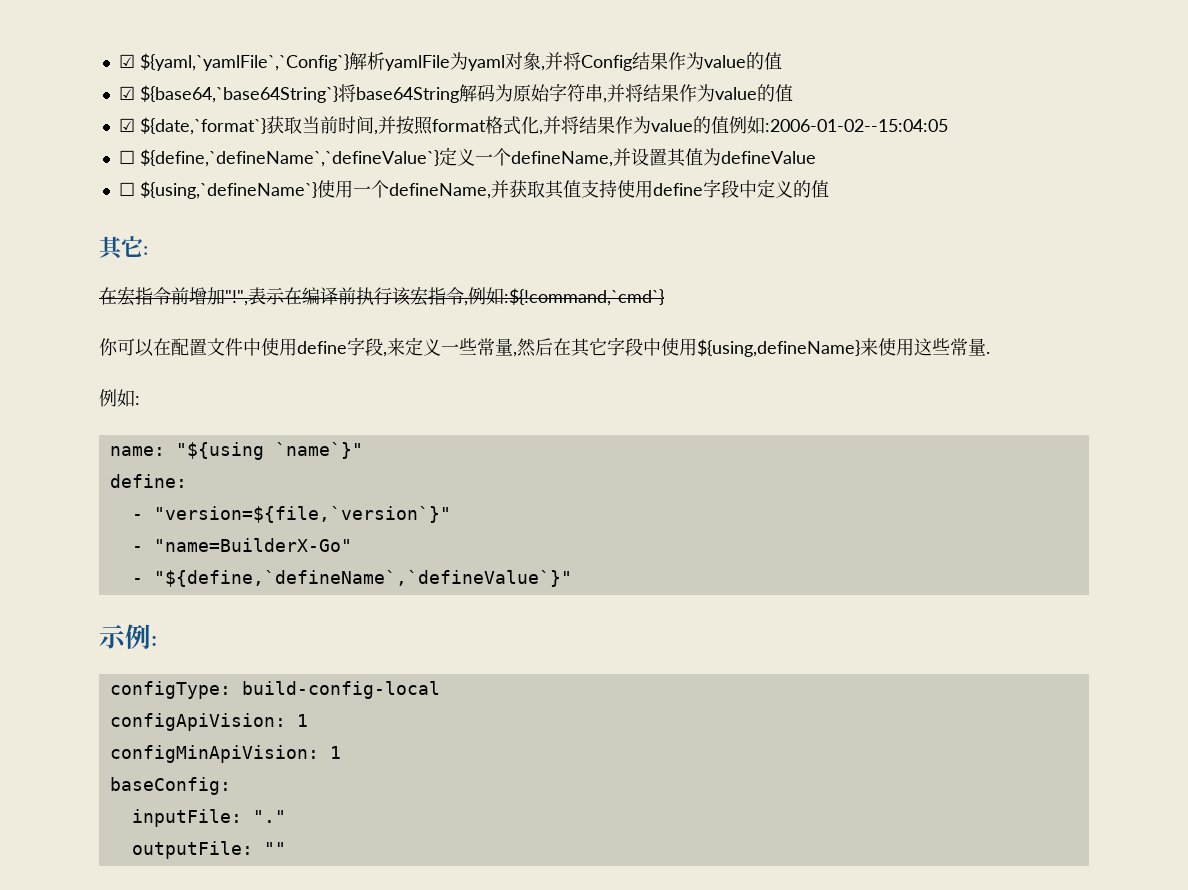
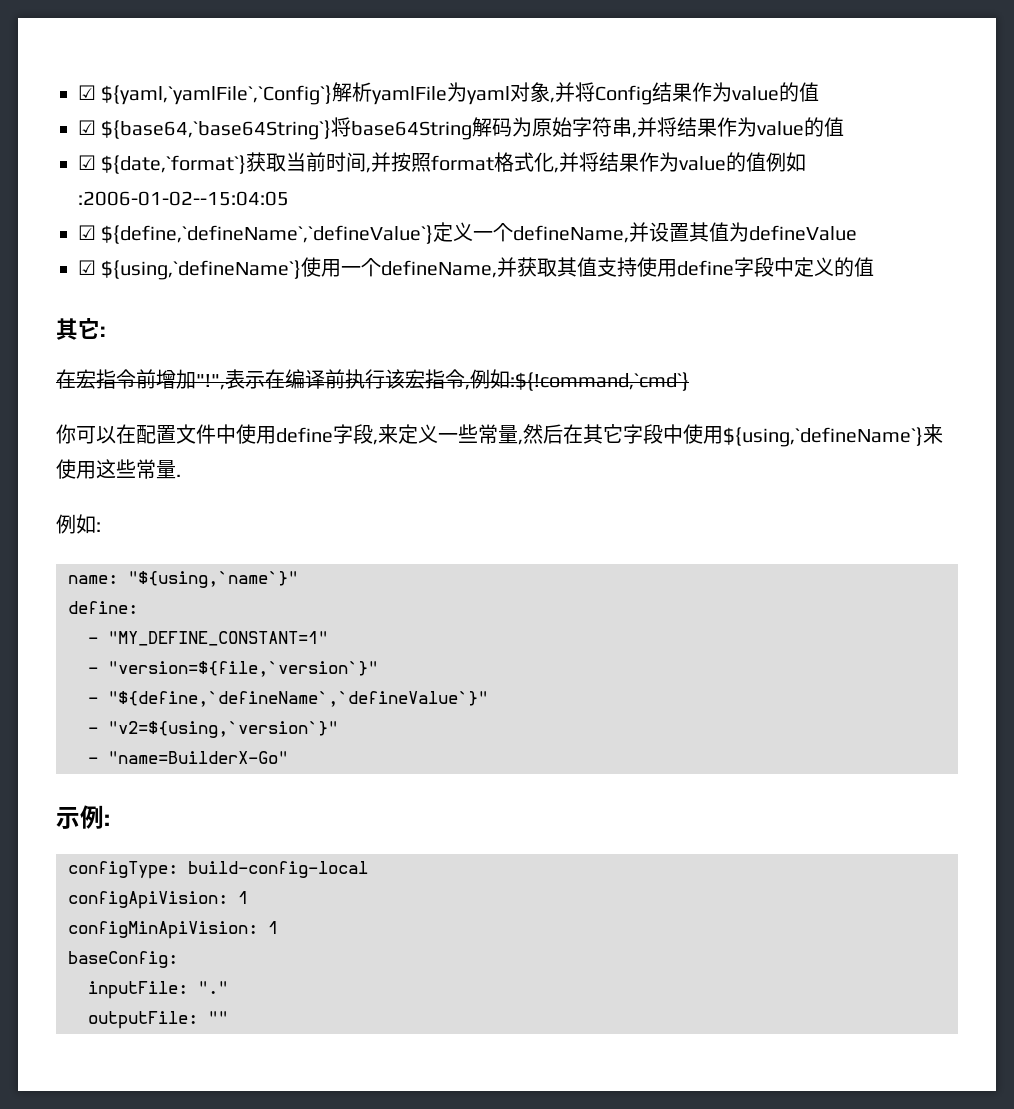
- ☐ ${define,`defineName`,`defineValue`}定义一个defineName,并设置其值为defineValue
+ ☑ ${define,`defineName`,`defineValue`}定义一个defineName,并设置其值为defineValue
- ☐ ${using,`defineName`}使用一个defineName,并获取其值支持使用define字段中定义的值
+ ☑ ${using,`defineName`}使用一个defineName,并获取其值支持使用define字段中定义的值
- 你可以在配置文件中使用define字段,来定义一些常量,然后在其它字段中使用${using,defineName}来使用这些常量.
+ 你可以在配置文件中使用define字段,来定义一些常量,然后在其它字段中使用${using,`defineName`}来使用这些常量.
- name: "${using `name`}"
+ name: "${using,`name`}"
+ - "MY_DEFINE_CONSTANT=1"
+ - "${define,`defineName`,`defineValue`}"
+ - "v2=${using,`version`}"
  - "name=BuilderX-Go"
- - "${define,`defineName`,`defineValue`}"

